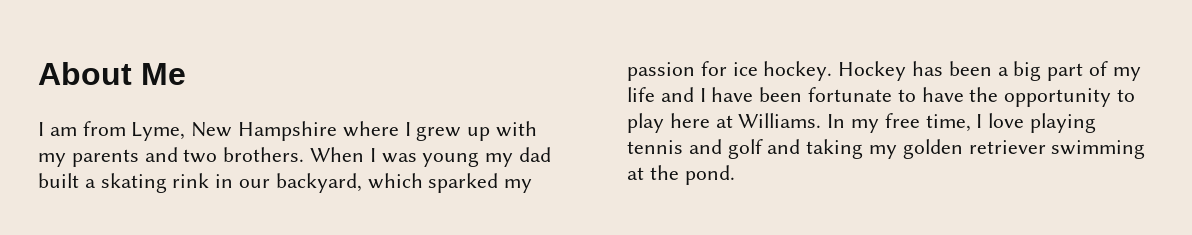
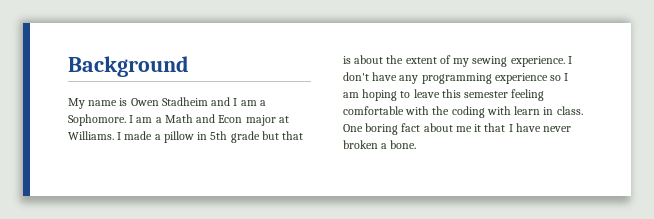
- About Me
- I am from Lyme, New Hampshire where I grew up with my parents and two brothers. When I was young my dad built a skating rink in our backyard, which sparked my passion for ice hockey. Hockey has been a big part of my life and I have been fortunate to have the opportunity to play here at Williams. In my free time, I love playing tennis and golf and taking my golden retriever swimming at the pond.
+ Background
+ My name is Owen Stadheim and I am a Sophomore. I am a Math and Econ major at Williams. I made a pillow in 5th grade but that is about the extent of my sewing experience. I don't have any programming experience so I am hoping to leave this semester feeling comfortable with the coding with learn in class. One boring fact about me it that I have never broken a bone.

